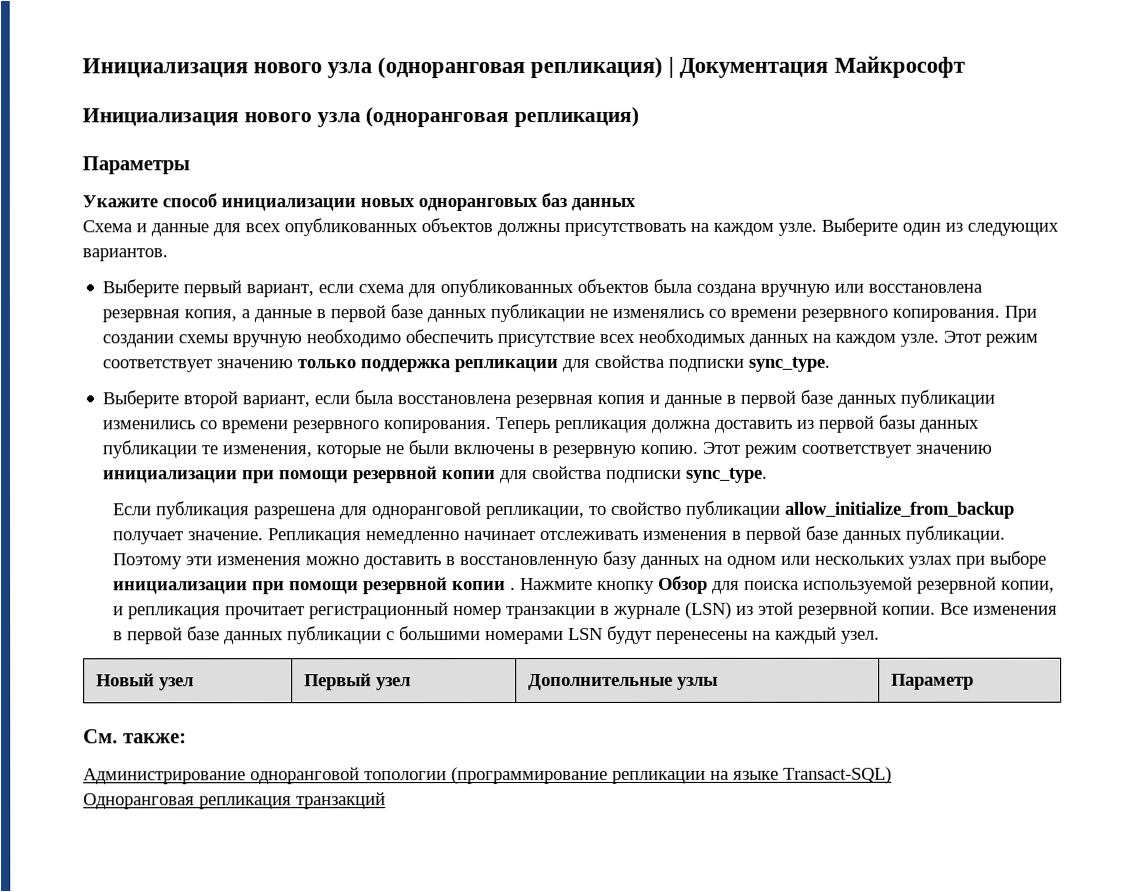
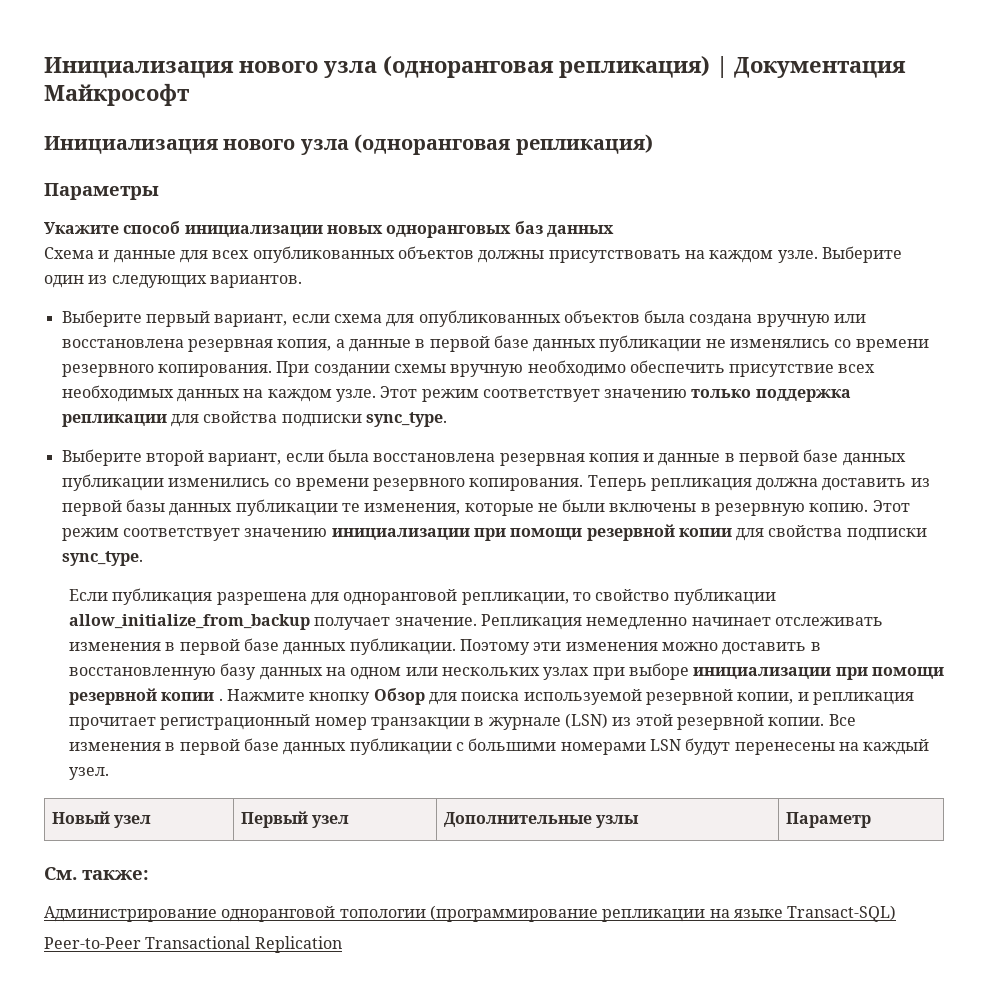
- Одноранговая репликация транзакций
+ Peer-to-Peer Transactional Replication

